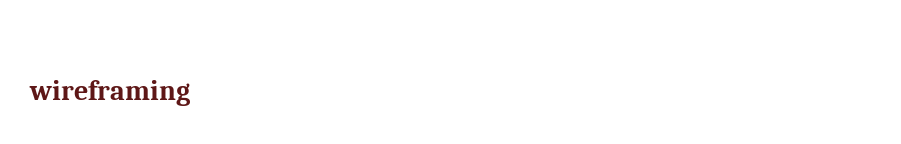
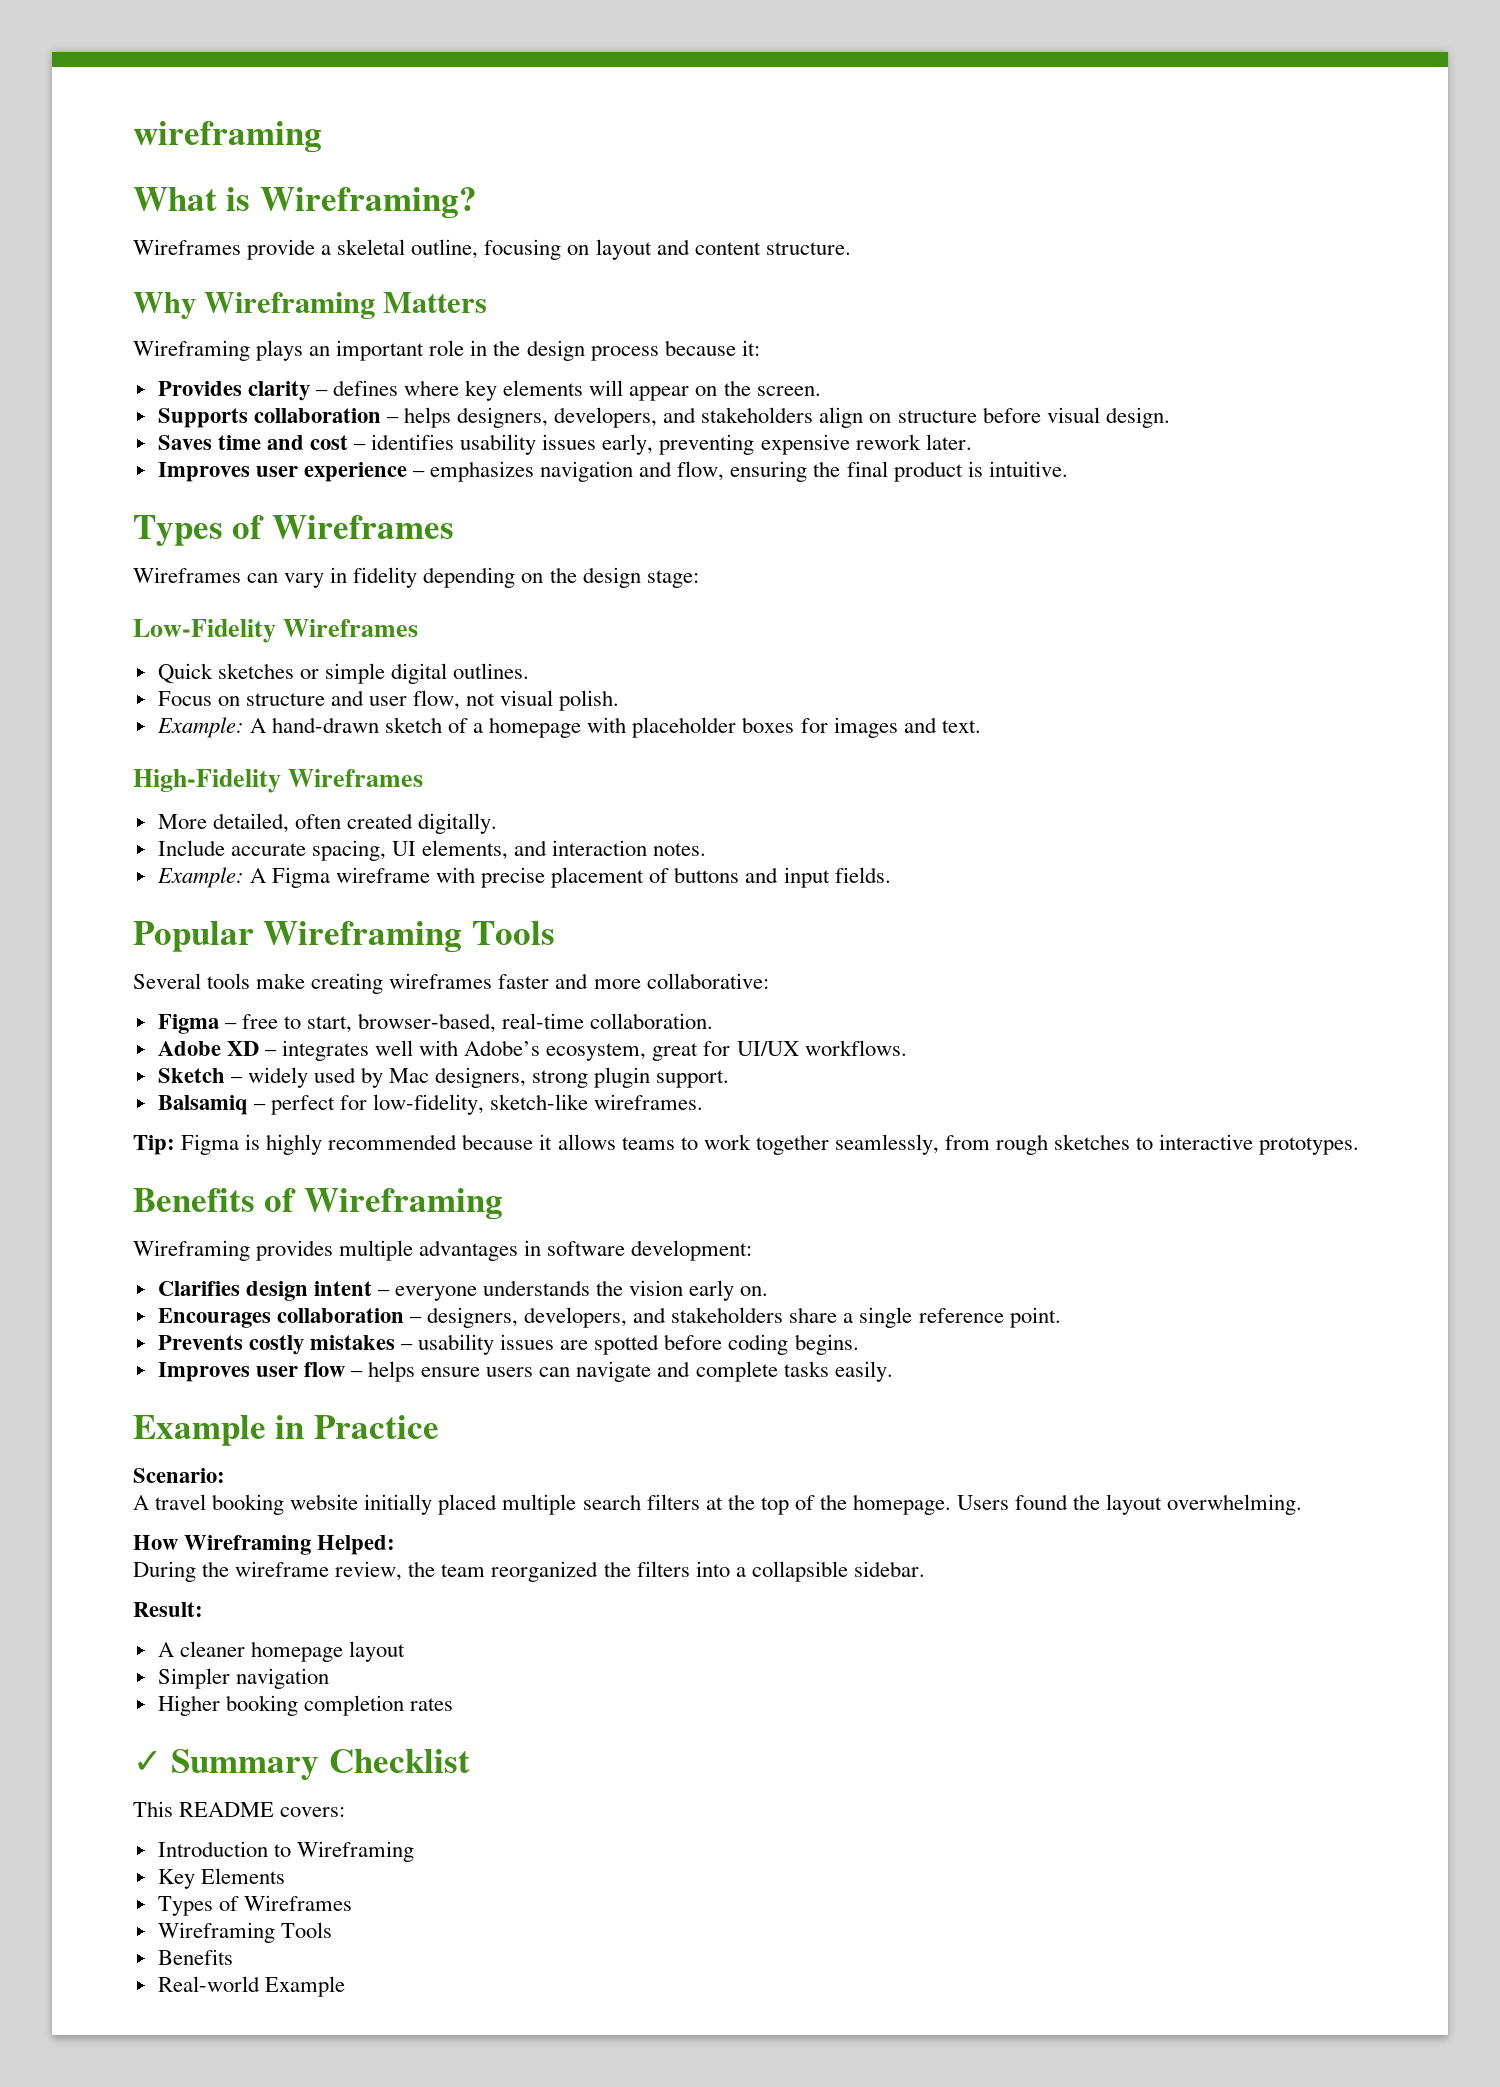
+ What is Wireframing?
+ Wireframes provide a skeletal outline, focusing on layout and content structure.
+ Why Wireframing Matters
+ Wireframing plays an important role in the design process because it:
+ Provides clarity – defines where key elements will appear on the screen.
+ Supports collaboration – helps designers, developers, and stakeholders align on structure before visual design.
+ Saves time and cost – identifies usability issues early, preventing expensive rework later.
+ Improves user experience – emphasizes navigation and flow, ensuring the final product is intuitive.
+ Types of Wireframes
+ Wireframes can vary in fidelity depending on the design stage:
+ Low-Fidelity Wireframes
+ Quick sketches or simple digital outlines.
+ Focus on structure and user flow, not visual polish.
+ Example: A hand-drawn sketch of a homepage with placeholder boxes for images and text.
+ High-Fidelity Wireframes
+ More detailed, often created digitally.
+ Include accurate spacing, UI elements, and interaction notes.
+ Example: A Figma wireframe with precise placement of buttons and input fields.
+ Popular Wireframing Tools
+ Several tools make creating wireframes faster and more collaborative:
+ Figma – free to start, browser-based, real-time collaboration.
+ Adobe XD – integrates well with Adobe’s ecosystem, great for UI/UX workflows.
+ Sketch – widely used by Mac designers, strong plugin support.
+ Balsamiq – perfect for low-fidelity, sketch-like wireframes.
+ Tip: Figma is highly recommended because it allows teams to work together seamlessly, from rough sketches to interactive prototypes.
+ Benefits of Wireframing
+ Wireframing provides multiple advantages in software development:
+ Clarifies design intent – everyone understands the vision early on.
+ Encourages collaboration – designers, developers, and stakeholders share a single reference point.
+ Prevents costly mistakes – usability issues are spotted before coding begins.
+ Improves user flow – helps ensure users can navigate and complete tasks easily.
+ Example in Practice
+ Scenario:
+ A travel booking website initially placed multiple search filters at the top of the homepage. Users found the layout overwhelming.
+ How Wireframing Helped:
+ During the wireframe review, the team reorganized the filters into a collapsible sidebar.
+ Result:
+ A cleaner homepage layout
+ Simpler navigation
+ Higher booking completion rates
+ ✓ Summary Checklist
+ This README covers:
+ Introduction to Wireframing
+ Key Elements
+ Types of Wireframes
+ Wireframing Tools
+ Benefits
+ Real-world Example

